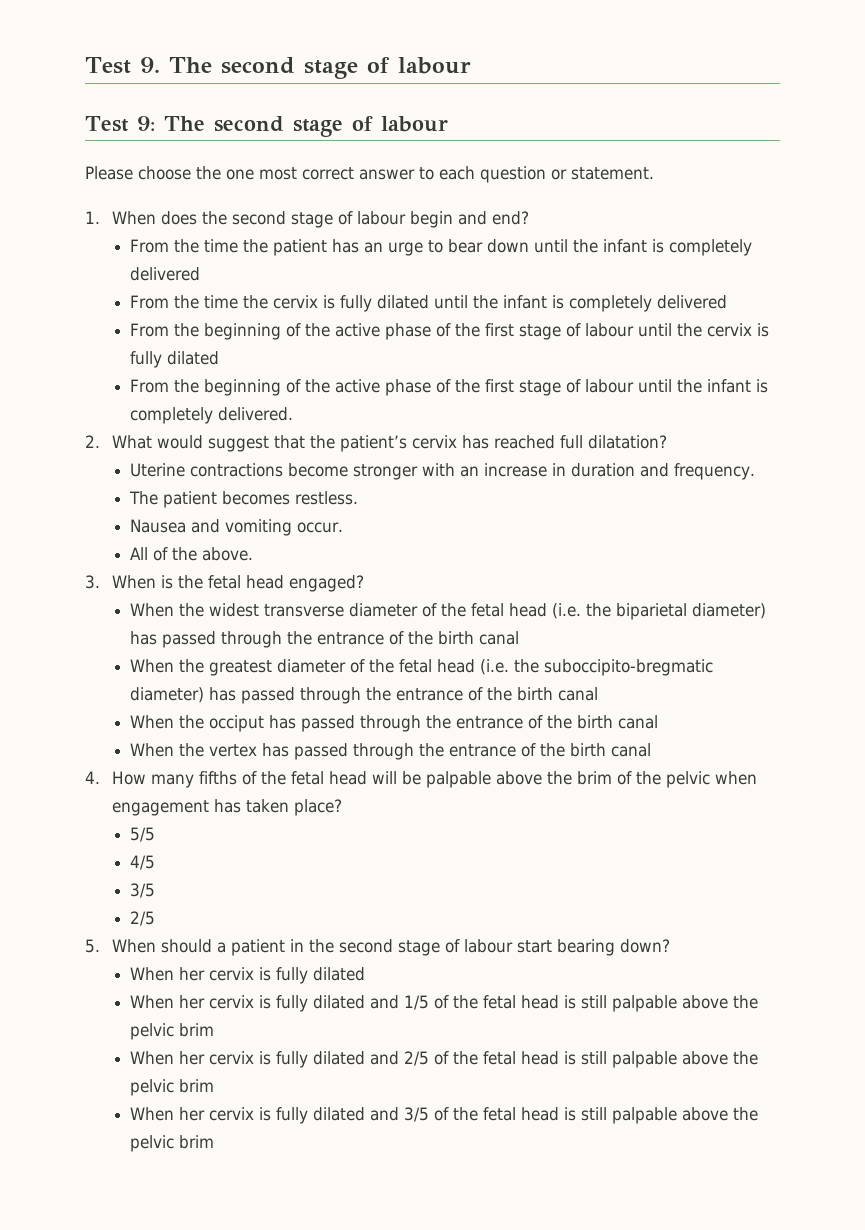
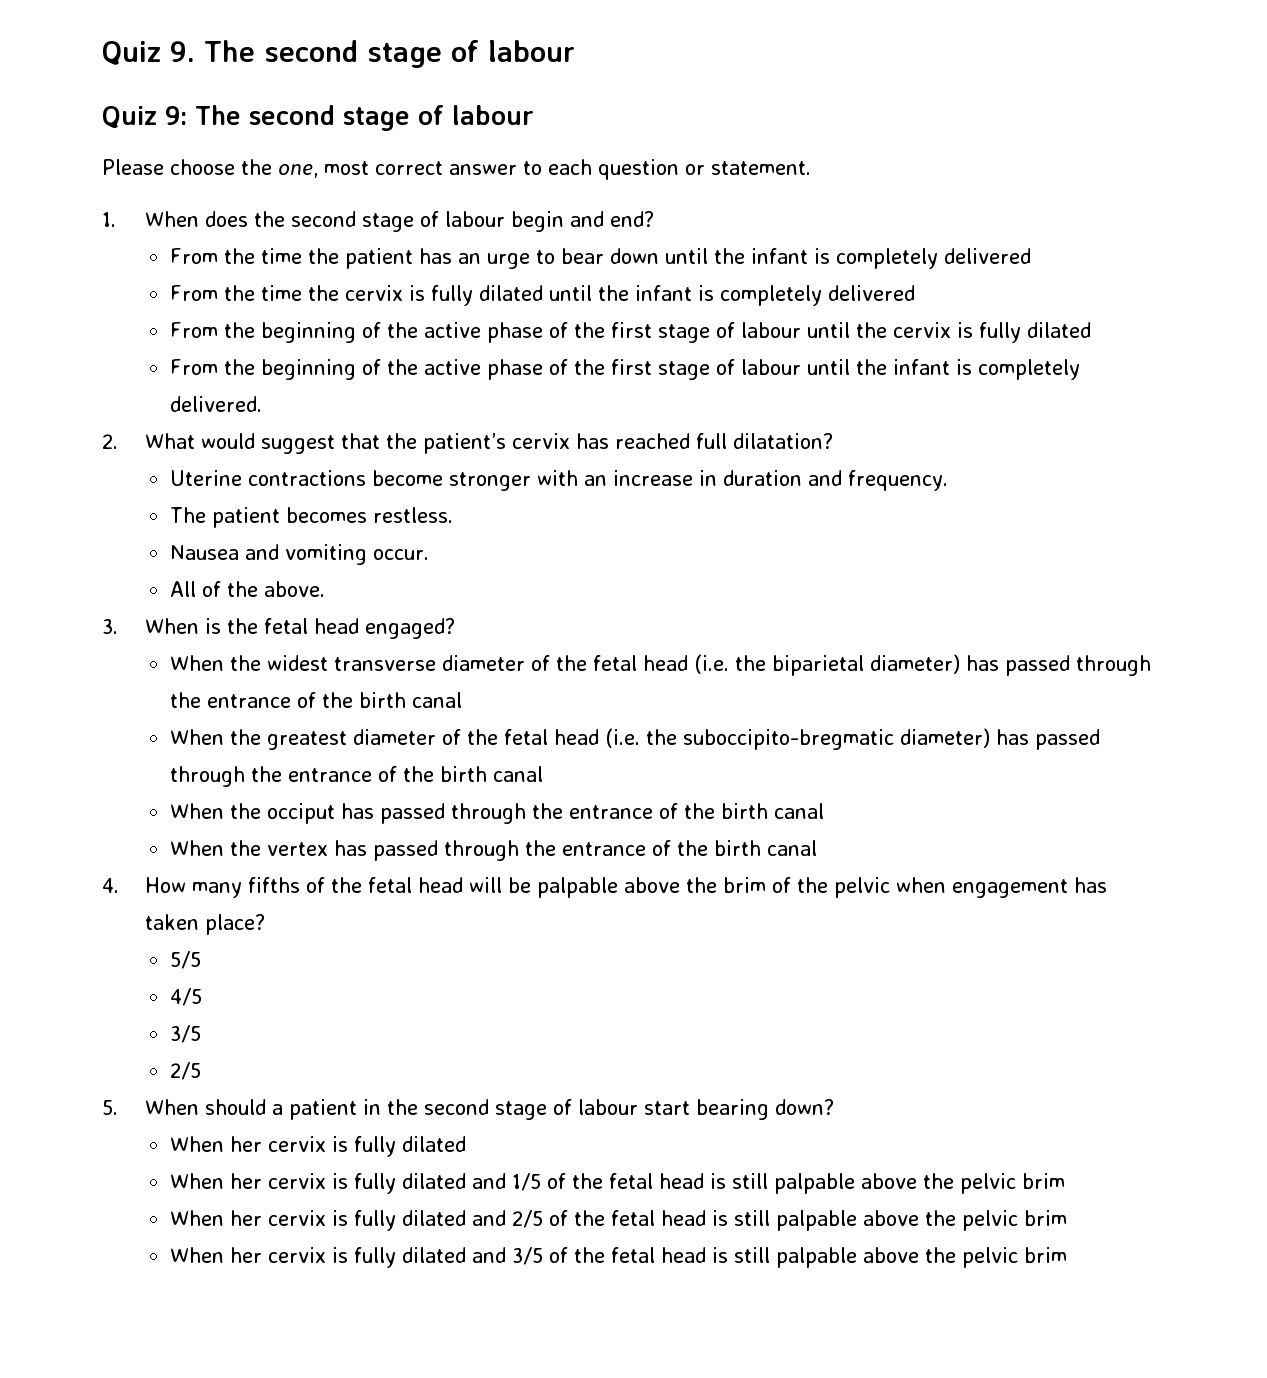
- Test 9. The second stage of labour
+ Quiz 9. The second stage of labour
- Test 9: The second stage of labour
+ Quiz 9: The second stage of labour
- Please choose the one most correct answer to each question or statement.
+ Please choose the one, most correct answer to each question or statement.

